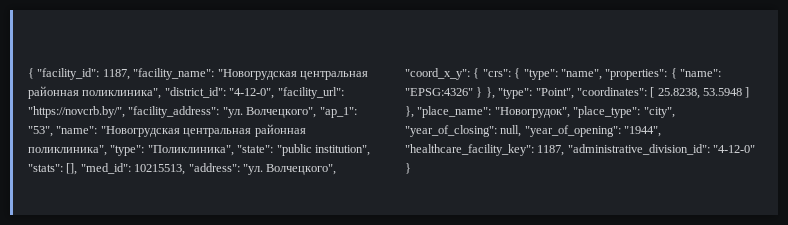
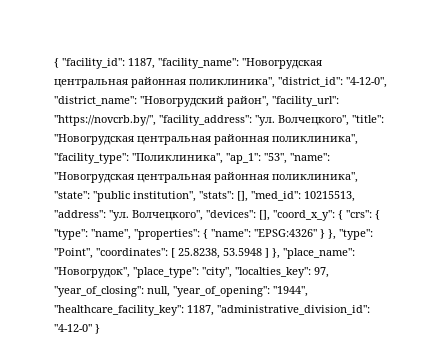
- "4-12-0", "facility_url":
+ "4-12-0", "district_name": "Новогрудский район", "facility_url":
- "ул. Волчецкого", "ap_1":
+ "ул. Волчецкого", "title": "Новогрудская центральная районная поликлиника", "facility_type": "Поликлиника", "ap_1":
- "Новогрудская центральная районная поликлиника", "type": "Поликлиника", "state":
+ "Новогрудская центральная районная поликлиника", "state":
- "ул. Волчецкого", "coord_x_y":
+ "ул. Волчецкого", "devices": [], "coord_x_y":
- "city", "year_of_closing":
+ "city", "localties_key": 97, "year_of_closing":

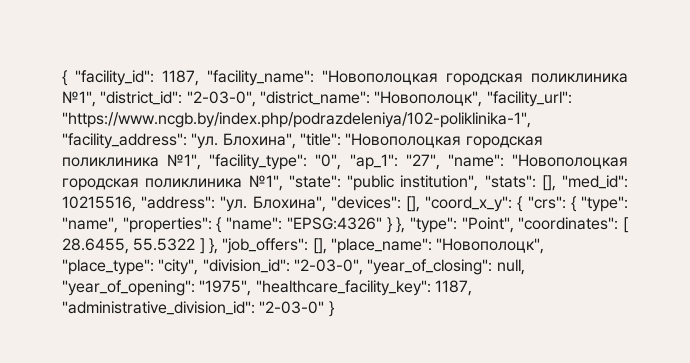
- { "facility_id": 1187, "facility_name": "Новогрудская центральная районная поликлиника", "district_id": "4-12-0", "district_name": "Новогрудский район", "facility_url": "https://novcrb.by/", "facility_address": "ул. Волчецкого", "title": "Новогрудская центральная районная поликлиника", "facility_type": "Поликлиника", "ap_1": "53", "name": "Новогрудская центральная районная поликлиника", "state": "public institution", "stats": [], "med_id": 10215513, "address": "ул. Волчецкого", "devices": [], "coord_x_y": { "crs": { "type": "name", "properties": { "name": "EPSG:4326" } }, "type": "Point", "coordinates": [ 25.8238, 53.5948 ] }, "place_name": "Новогрудок", "place_type": "city", "localties_key": 97, "year_of_closing": null, "year_of_opening": "1944", "healthcare_facility_key": 1187, "administrative_division_id": "4-12-0" }
+ { "facility_id": 1187, "facility_name": "Новополоцкая городская поликлиника №1", "district_id": "2-03-0", "district_name": "Новополоцк", "facility_url": "https://www.ncgb.by/index.php/podrazdeleniya/102-poliklinika-1", "facility_address": "ул. Блохина", "title": "Новополоцкая городская поликлиника №1", "facility_type": "0", "ap_1": "27", "name": "Новополоцкая городская поликлиника №1", "state": "public institution", "stats": [], "med_id": 10215516, "address": "ул. Блохина", "devices": [], "coord_x_y": { "crs": { "type": "name", "properties": { "name": "EPSG:4326" } }, "type": "Point", "coordinates": [ 28.6455, 55.5322 ] }, "job_offers": [], "place_name": "Новополоцк", "place_type": "city", "division_id": "2-03-0", "year_of_closing": null, "year_of_opening": "1975", "healthcare_facility_key": 1187, "administrative_division_id": "2-03-0" }

